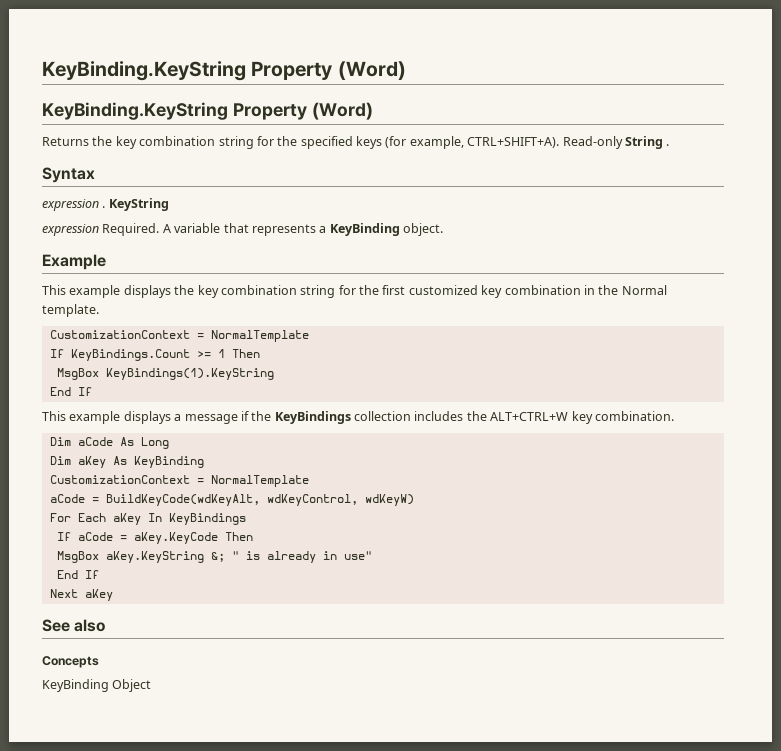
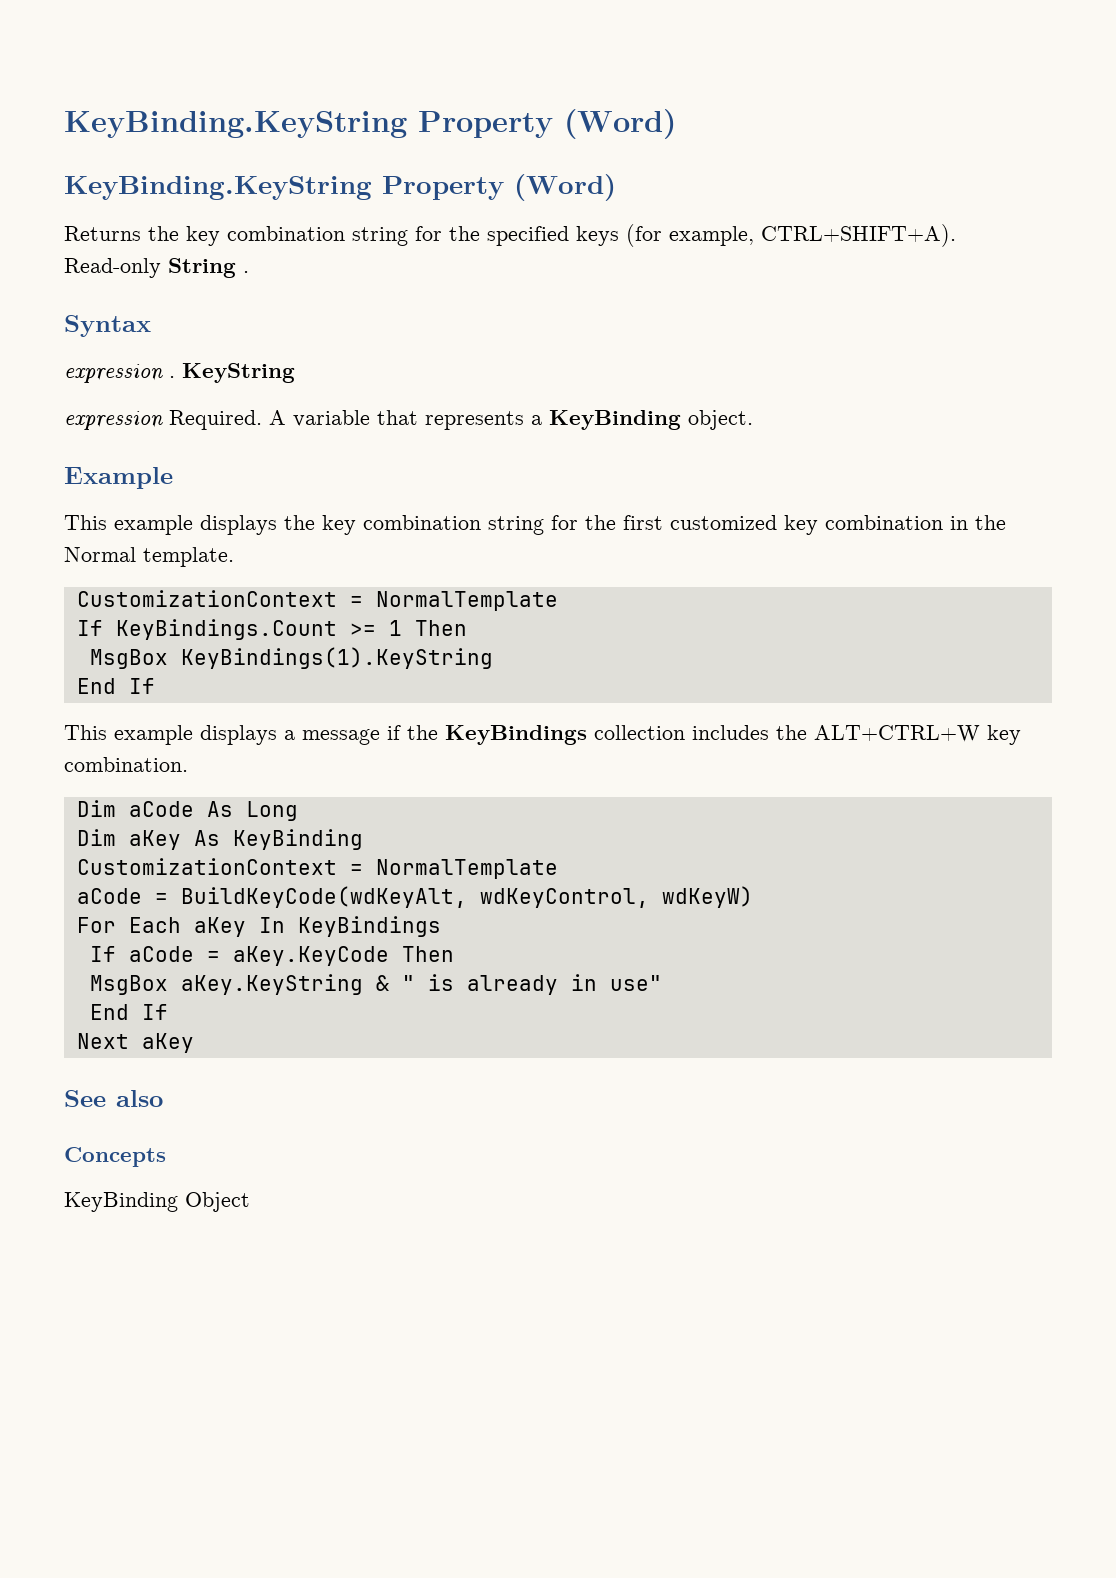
- MsgBox aKey.KeyString &; " is already in use"
+ MsgBox aKey.KeyString & " is already in use"

